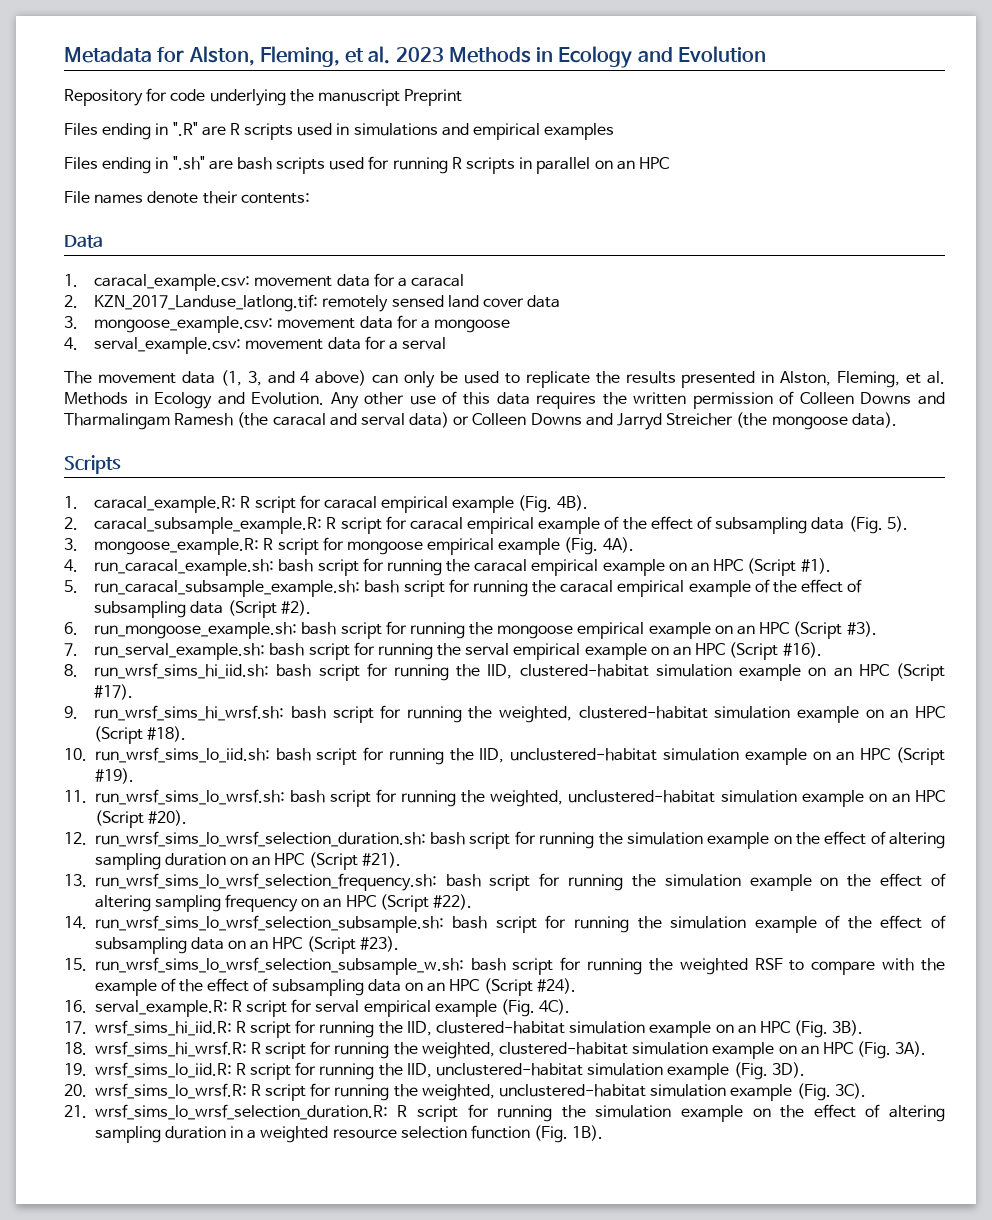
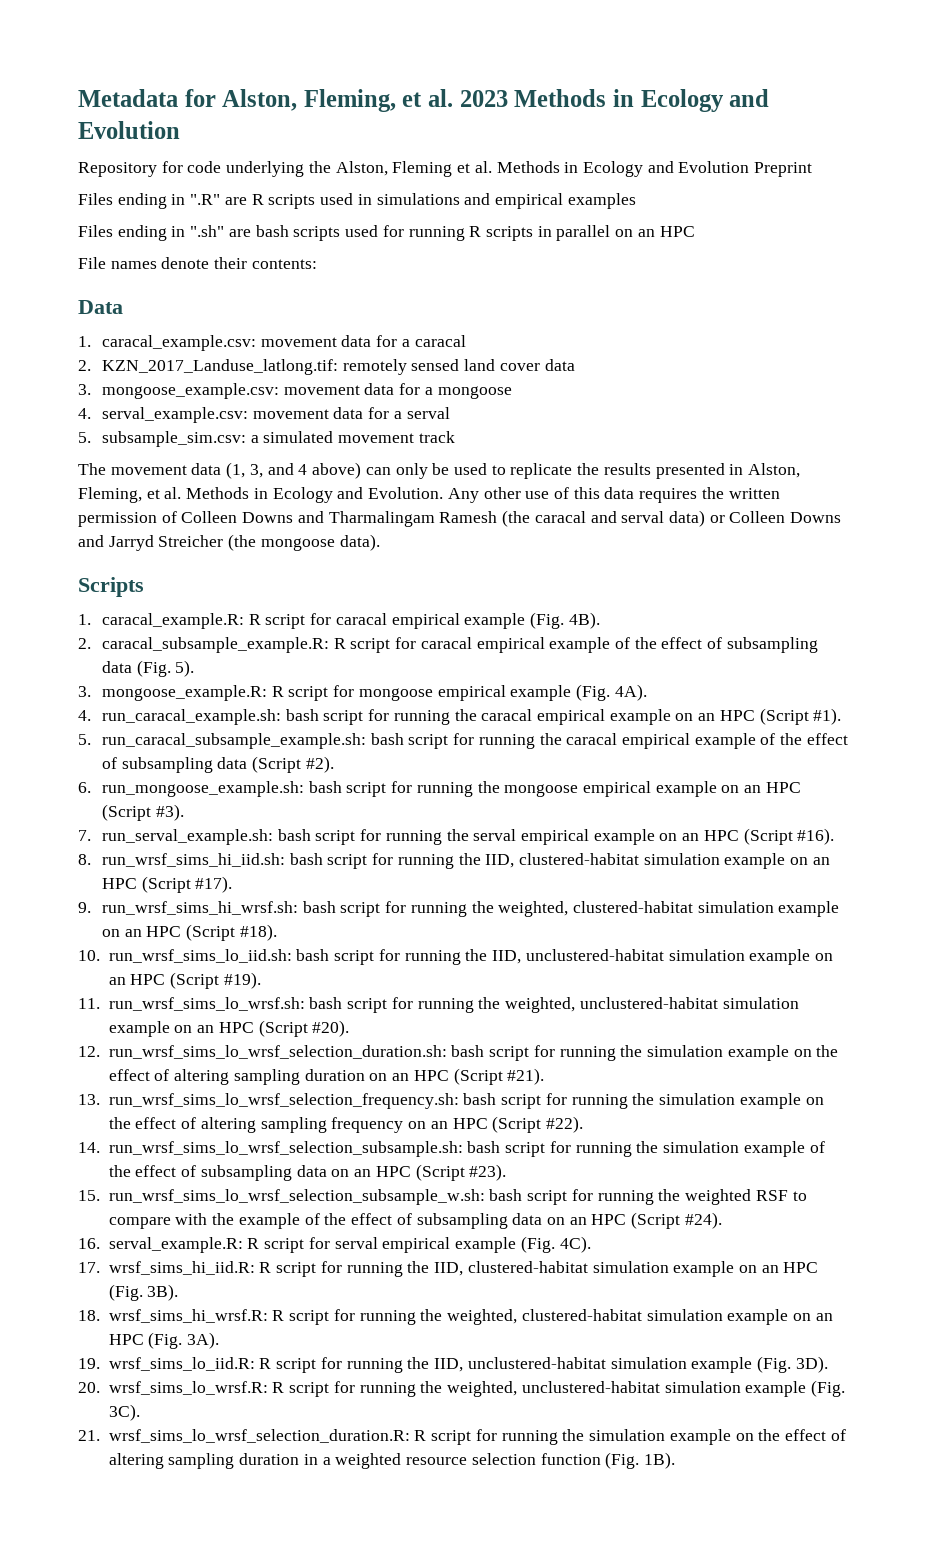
- Repository for code underlying the manuscript Preprint
+ Repository for code underlying the Alston, Fleming et al. Methods in Ecology and Evolution Preprint
+ 5. subsample_sim.csv: a simulated movement track

